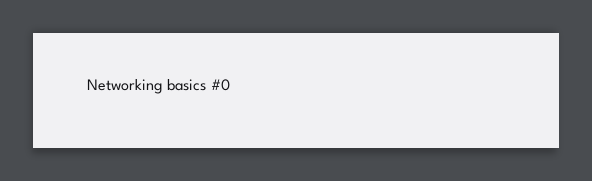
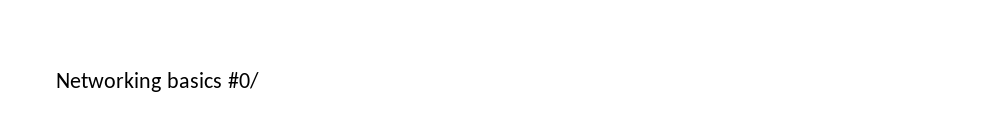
- Networking basics #0
+ Networking basics #0/

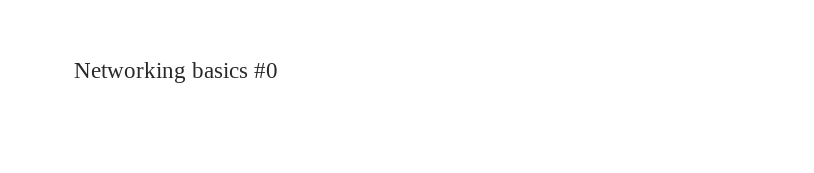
- Networking basics #0/
+ Networking basics #0

